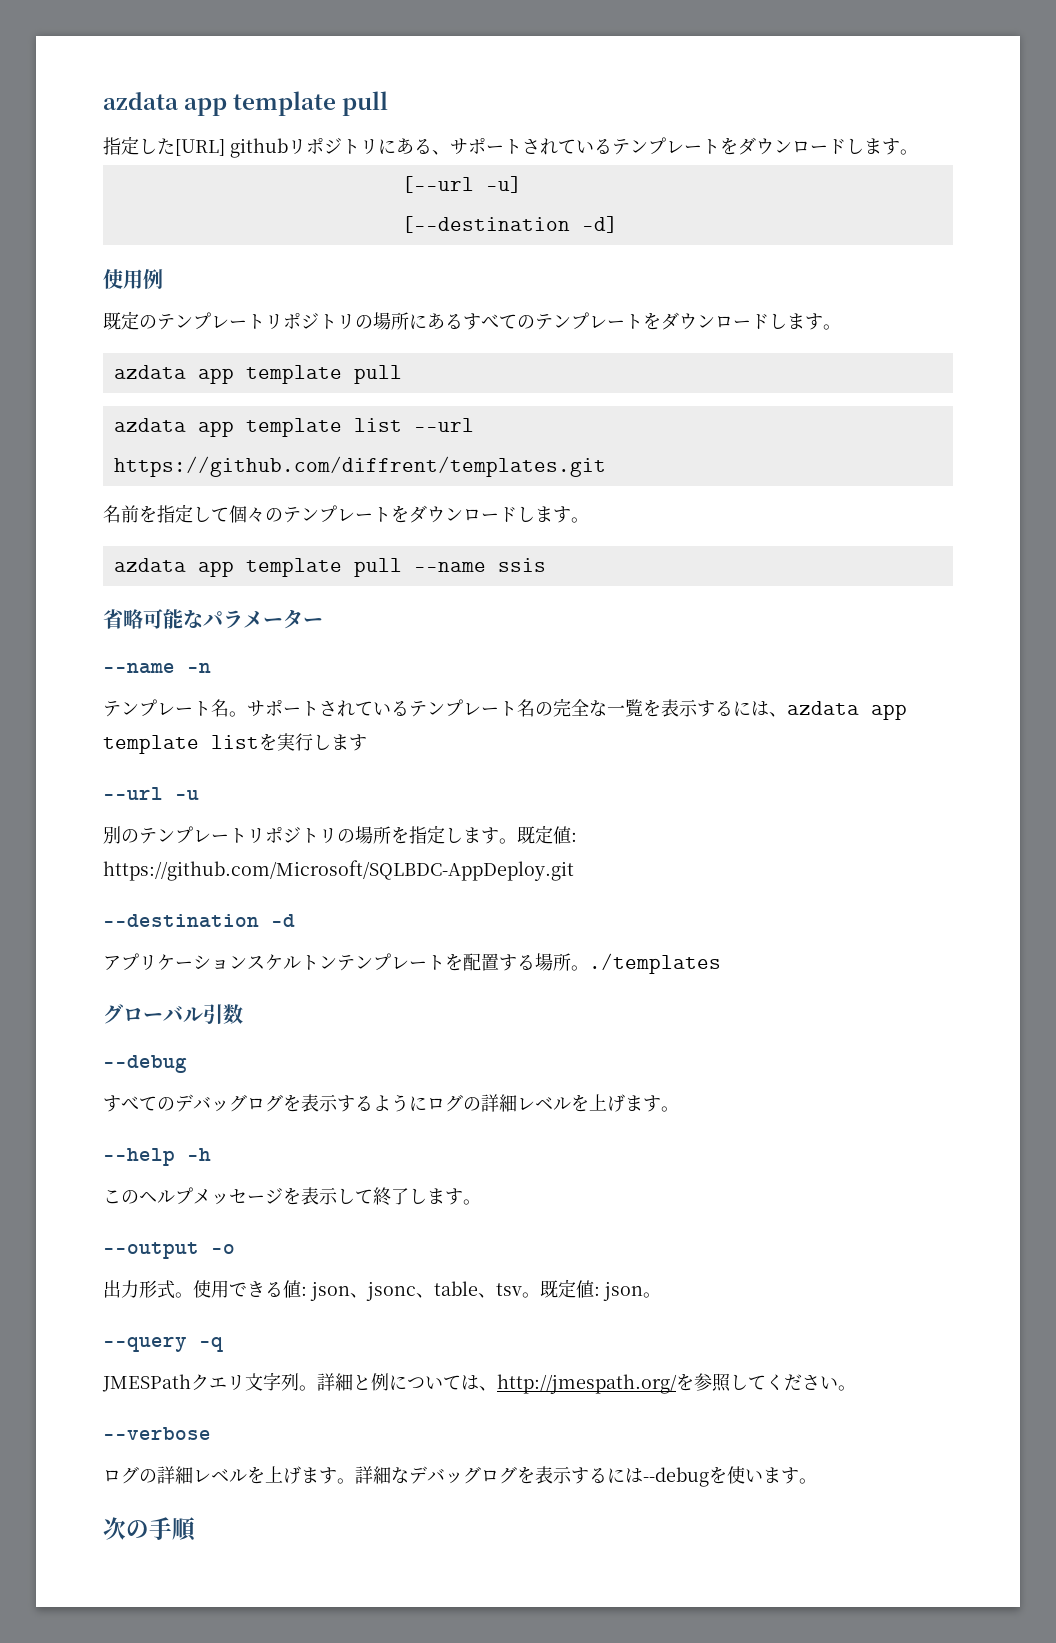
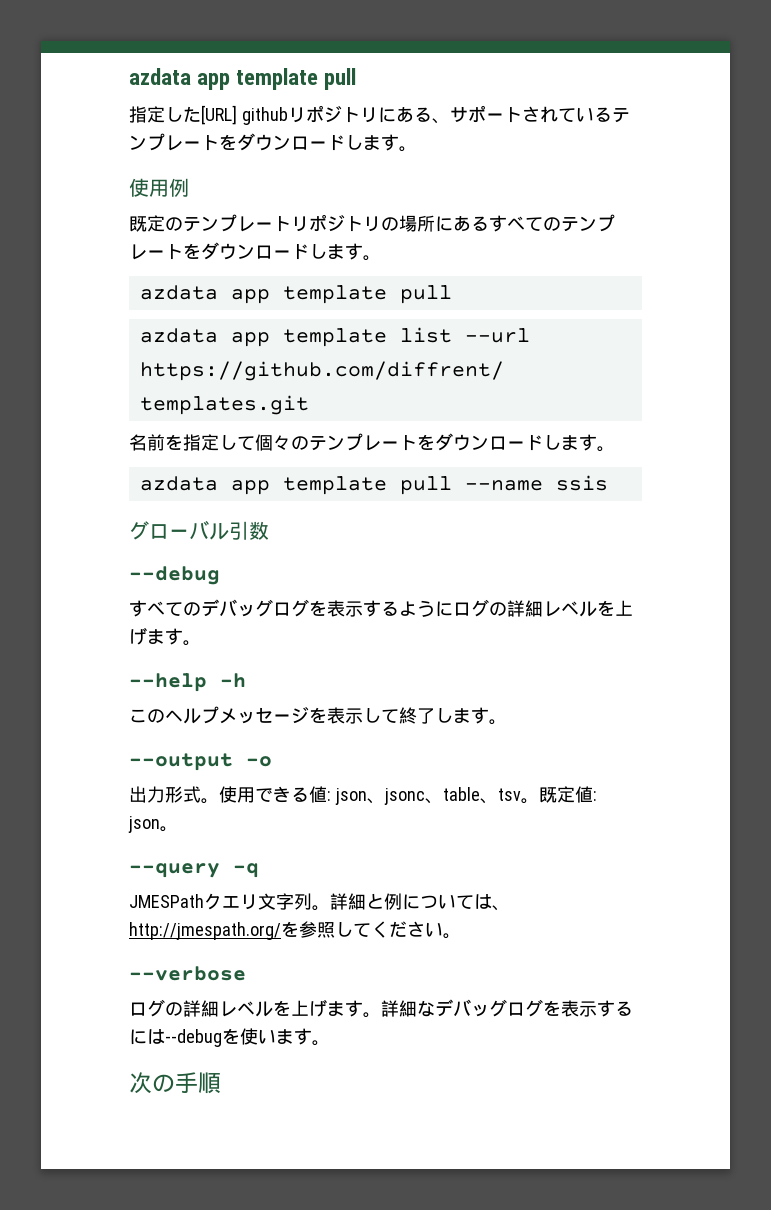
- [--url -u]
- [--destination -d]
- 省略可能なパラメーター
- --name -n
- テンプレート名。サポートされているテンプレート名の完全な一覧を表示するには、azdata app template listを実行します
- --url -u
- 別のテンプレートリポジトリの場所を指定します。既定値: https://github.com/Microsoft/SQLBDC-AppDeploy.git
- --destination -d
- アプリケーションスケルトンテンプレートを配置する場所。./templates

